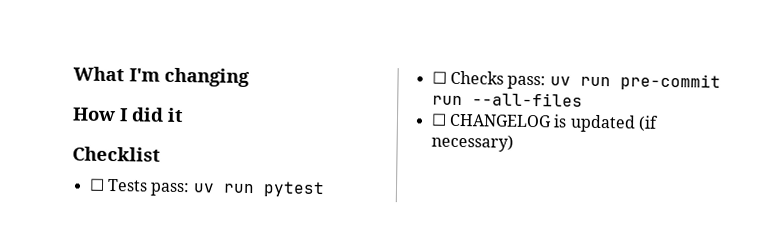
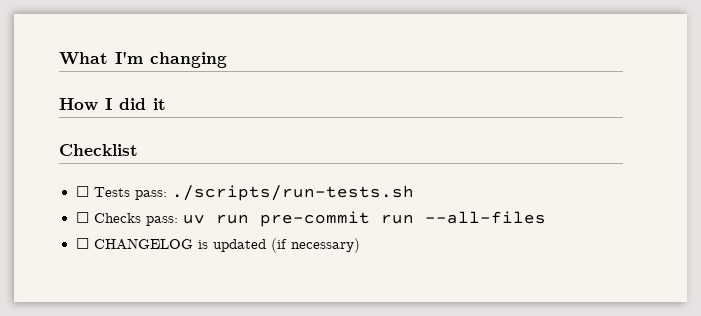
- ☐ Tests pass: uv run pytest
+ ☐ Tests pass: ./scripts/run-tests.sh

